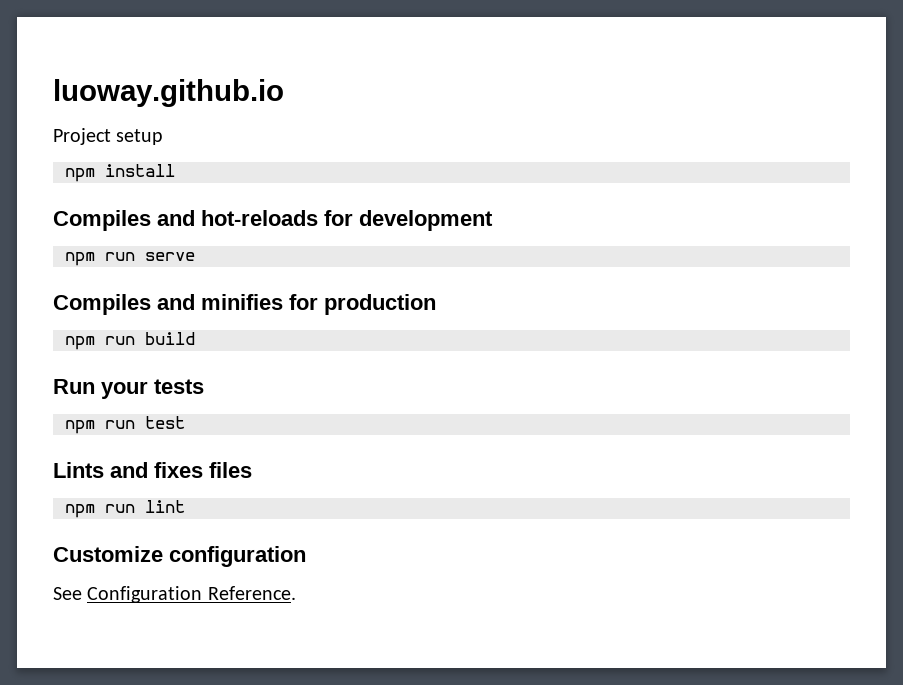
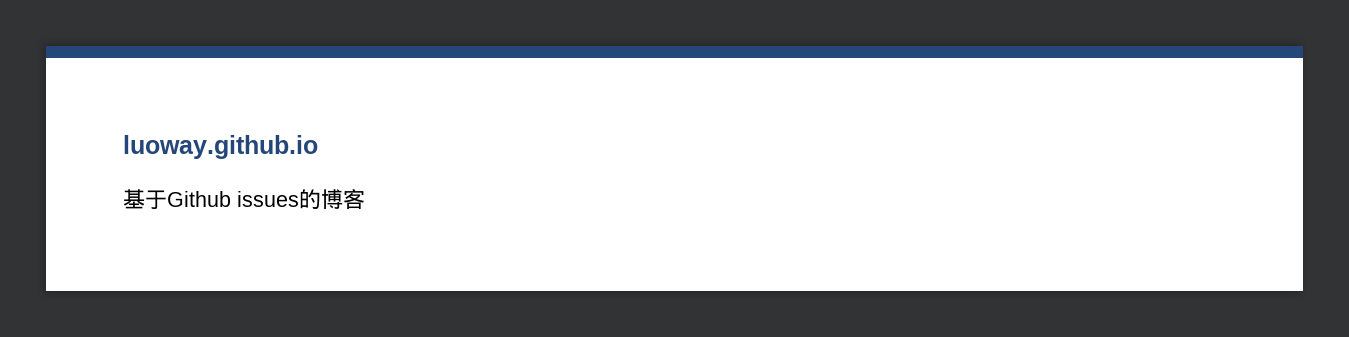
- Project setup
- npm install
- Compiles and hot-reloads for development
- npm run serve
- Compiles and minifies for production
- npm run build
- Run your tests
- npm run test
- Lints and fixes files
- npm run lint
- Customize configuration
- See Configuration Reference.
+ 基于Github issues的博客

